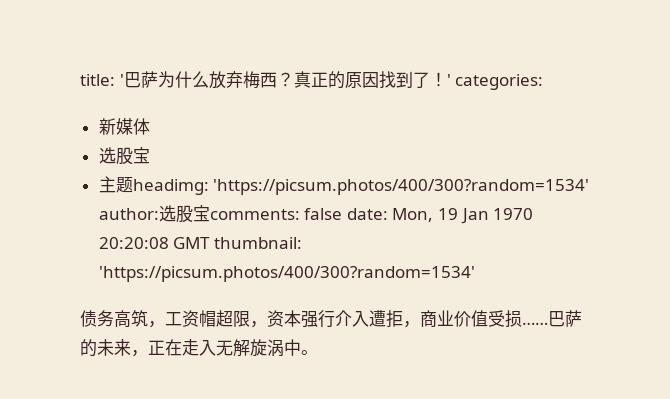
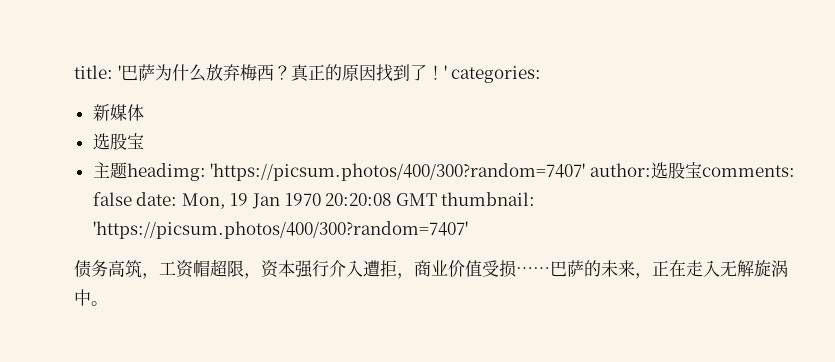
- 主题headimg: 'https://picsum.photos/400/300?random=1534' author:选股宝comments: false date: Mon, 19 Jan 1970 20:20:08 GMT thumbnail: 'https://picsum.photos/400/300?random=1534'
+ 主题headimg: 'https://picsum.photos/400/300?random=7407' author:选股宝comments: false date: Mon, 19 Jan 1970 20:20:08 GMT thumbnail: 'https://picsum.photos/400/300?random=7407'

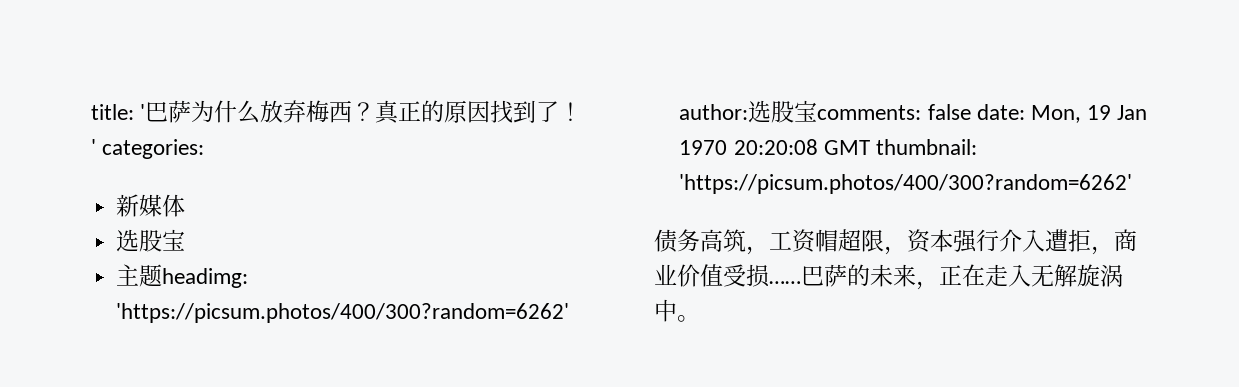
- 主题headimg: 'https://picsum.photos/400/300?random=7407' author:选股宝comments: false date: Mon, 19 Jan 1970 20:20:08 GMT thumbnail: 'https://picsum.photos/400/300?random=7407'
+ 主题headimg: 'https://picsum.photos/400/300?random=6262' author:选股宝comments: false date: Mon, 19 Jan 1970 20:20:08 GMT thumbnail: 'https://picsum.photos/400/300?random=6262'

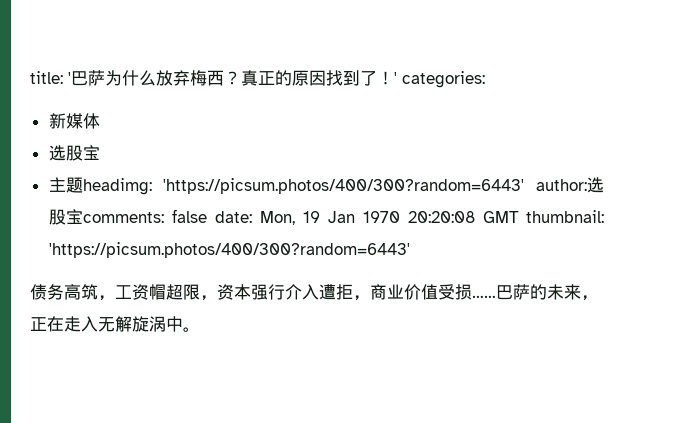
- 主题headimg: 'https://picsum.photos/400/300?random=6262' author:选股宝comments: false date: Mon, 19 Jan 1970 20:20:08 GMT thumbnail: 'https://picsum.photos/400/300?random=6262'
+ 主题headimg: 'https://picsum.photos/400/300?random=6443' author:选股宝comments: false date: Mon, 19 Jan 1970 20:20:08 GMT thumbnail: 'https://picsum.photos/400/300?random=6443'

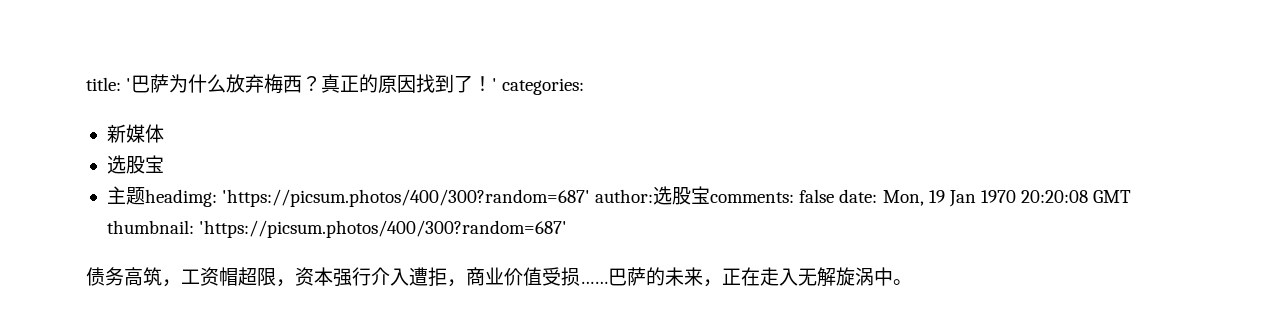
- 主题headimg: 'https://picsum.photos/400/300?random=6443' author:选股宝comments: false date: Mon, 19 Jan 1970 20:20:08 GMT thumbnail: 'https://picsum.photos/400/300?random=6443'
+ 主题headimg: 'https://picsum.photos/400/300?random=687' author:选股宝comments: false date: Mon, 19 Jan 1970 20:20:08 GMT thumbnail: 'https://picsum.photos/400/300?random=687'

